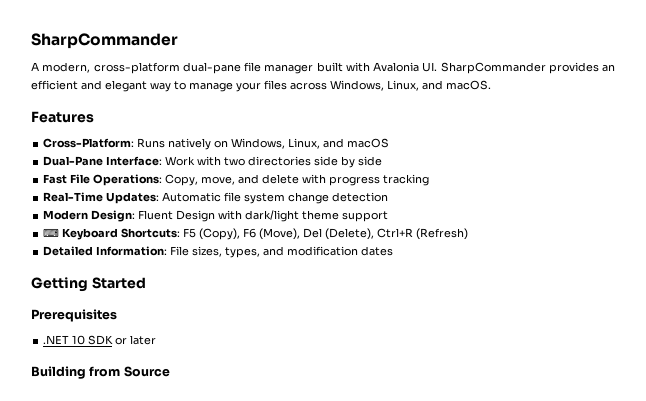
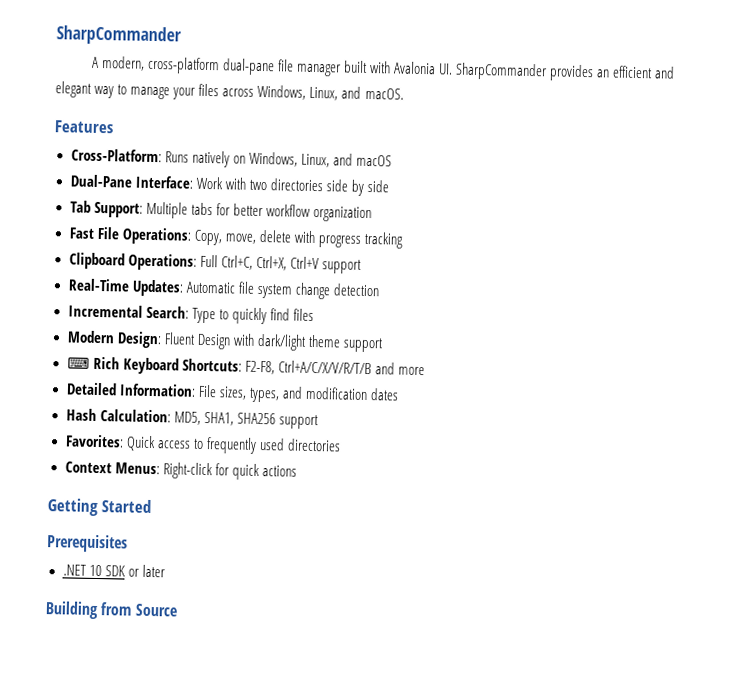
+ Tab Support: Multiple tabs for better workflow organization
- Fast File Operations: Copy, move, and delete with progress tracking
+ Fast File Operations: Copy, move, delete with progress tracking
+ Clipboard Operations: Full Ctrl+C, Ctrl+X, Ctrl+V support
+ Incremental Search: Type to quickly find files
- ⌨ Keyboard Shortcuts: F5 (Copy), F6 (Move), Del (Delete), Ctrl+R (Refresh)
+ ⌨ Rich Keyboard Shortcuts: F2-F8, Ctrl+A/C/X/V/R/T/B and more
+ Hash Calculation: MD5, SHA1, SHA256 support
+ Favorites: Quick access to frequently used directories
+ Context Menus: Right-click for quick actions

